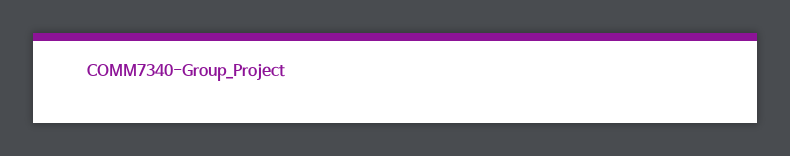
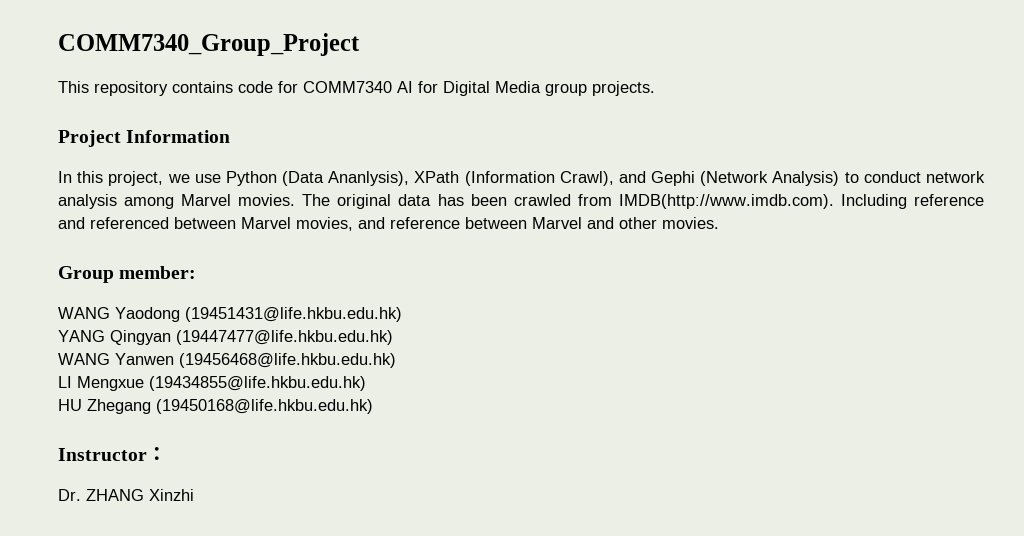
- COMM7340-Group_Project
+ COMM7340_Group_Project
+ This repository contains code for COMM7340 AI for Digital Media group projects.
+ Project Information
+ In this project, we use Python (Data Ananlysis), XPath (Information Crawl), and Gephi (Network Analysis) to conduct network analysis among Marvel movies. The original data has been crawled from IMDB(http://www.imdb.com). Including reference and referenced between Marvel movies, and reference between Marvel and other movies.
+ Group member:
+ WANG Yaodong (19451431@life.hkbu.edu.hk)
+ YANG Qingyan (19447477@life.hkbu.edu.hk)
+ WANG Yanwen (19456468@life.hkbu.edu.hk)
+ LI Mengxue (19434855@life.hkbu.edu.hk)
+ HU Zhegang (19450168@life.hkbu.edu.hk)
+ Instructor：
+ Dr. ZHANG Xinzhi

